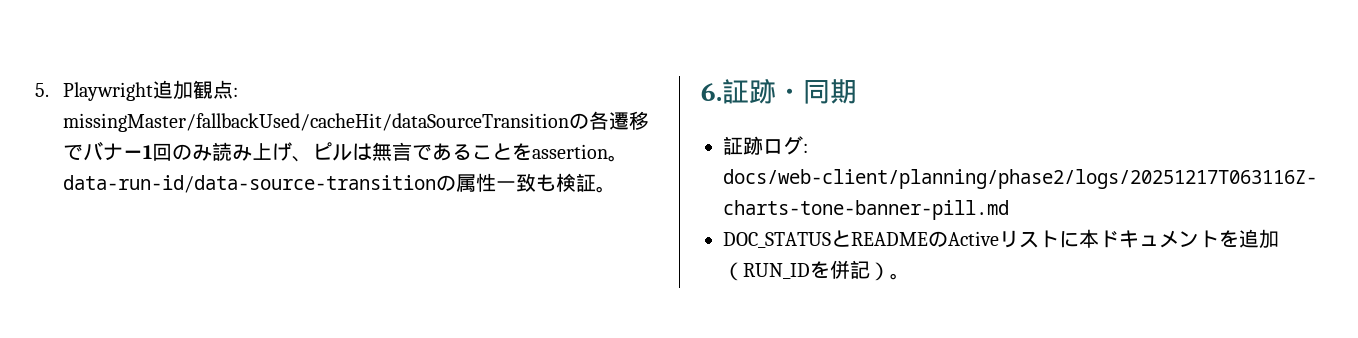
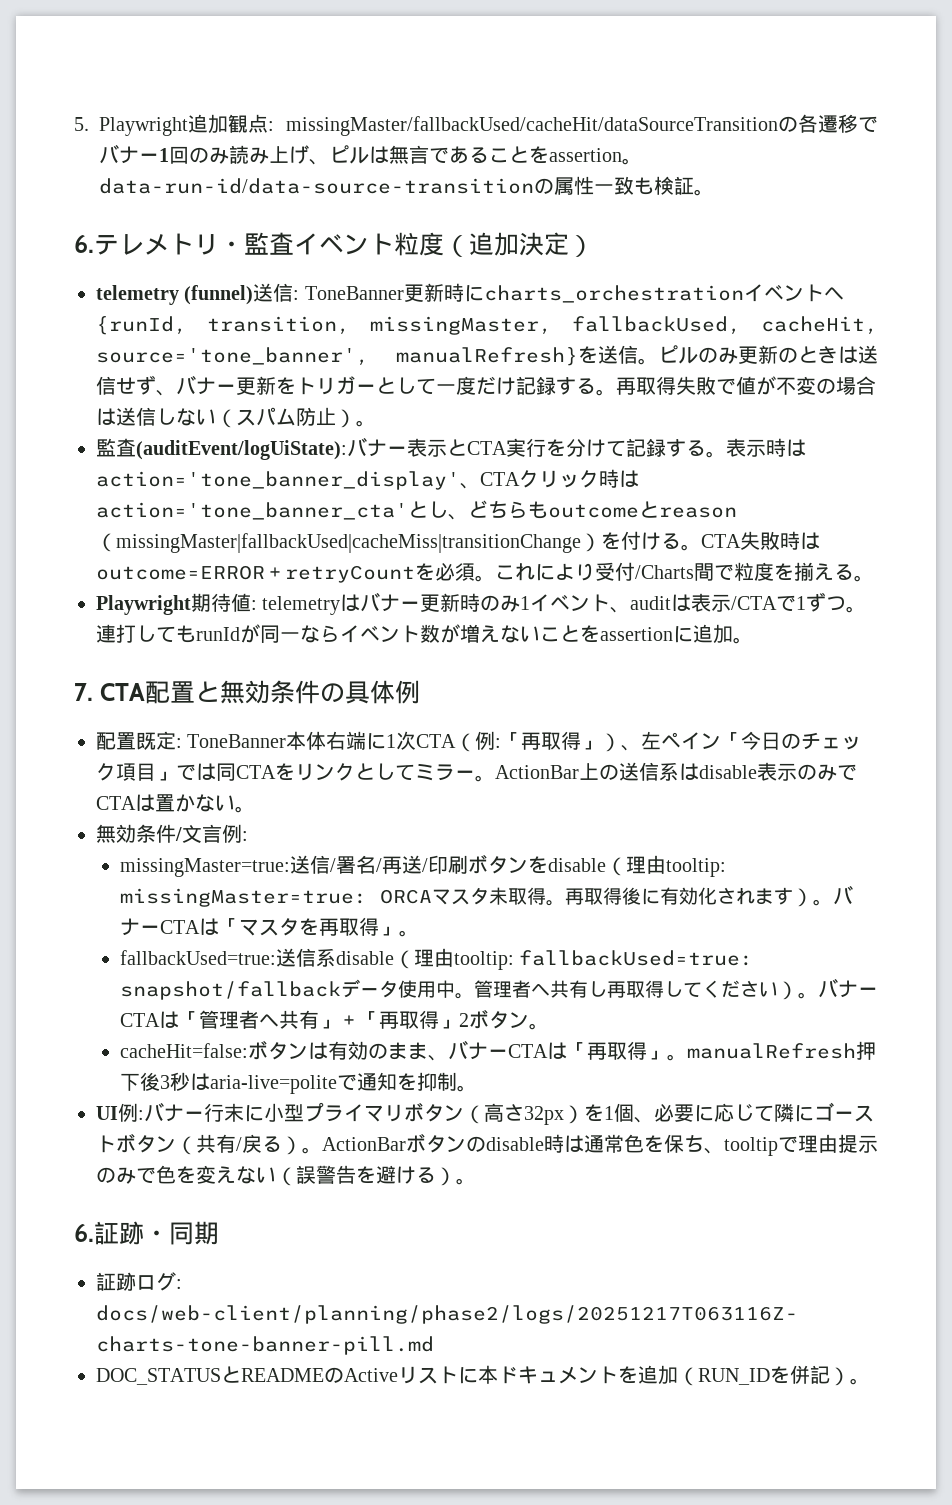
+ 6.テレメトリ・監査イベント粒度（追加決定）
+ telemetry (funnel)送信: ToneBanner更新時にcharts_orchestrationイベントへ{runId, transition, missingMaster, fallbackUsed, cacheHit, source='tone_banner', manualRefresh}を送信。ピルのみ更新のときは送信せず、バナー更新をトリガーとして一度だけ記録する。再取得失敗で値が不変の場合は送信しない（スパム防止）。
+ 監査(auditEvent/logUiState):バナー表示とCTA実行を分けて記録する。表示時はaction='tone_banner_display'、CTAクリック時はaction='tone_banner_cta'とし、どちらもoutcomeとreason（missingMaster|fallbackUsed|cacheMiss|transitionChange）を付ける。CTA失敗時はoutcome=ERROR＋retryCountを必須。これにより受付/Charts間で粒度を揃える。
+ Playwright期待値: telemetryはバナー更新時のみ1イベント、auditは表示/CTAで1ずつ。連打してもrunIdが同一ならイベント数が増えないことをassertionに追加。
+ 7. CTA配置と無効条件の具体例
+ 配置既定: ToneBanner本体右端に1次CTA（例:「再取得」）、左ペイン「今日のチェック項目」では同CTAをリンクとしてミラー。ActionBar上の送信系はdisable表示のみでCTAは置かない。
+ 無効条件/文言例:
+ missingMaster=true:送信/署名/再送/印刷ボタンをdisable（理由tooltip: missingMaster=true: ORCAマスタ未取得。再取得後に有効化されます）。バナーCTAは「マスタを再取得」。
+ fallbackUsed=true:送信系disable（理由tooltip: fallbackUsed=true: snapshot/fallbackデータ使用中。管理者へ共有し再取得してください）。バナーCTAは「管理者へ共有」＋「再取得」2ボタン。
+ cacheHit=false:ボタンは有効のまま、バナーCTAは「再取得」。manualRefresh押下後3秒はaria-live=politeで通知を抑制。
+ UI例:バナー行末に小型プライマリボタン（高さ32px）を1個、必要に応じて隣にゴーストボタン（共有/戻る）。ActionBarボタンのdisable時は通常色を保ち、tooltipで理由提示のみで色を変えない（誤警告を避ける）。

